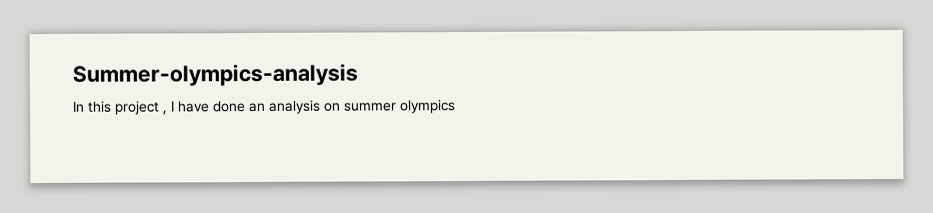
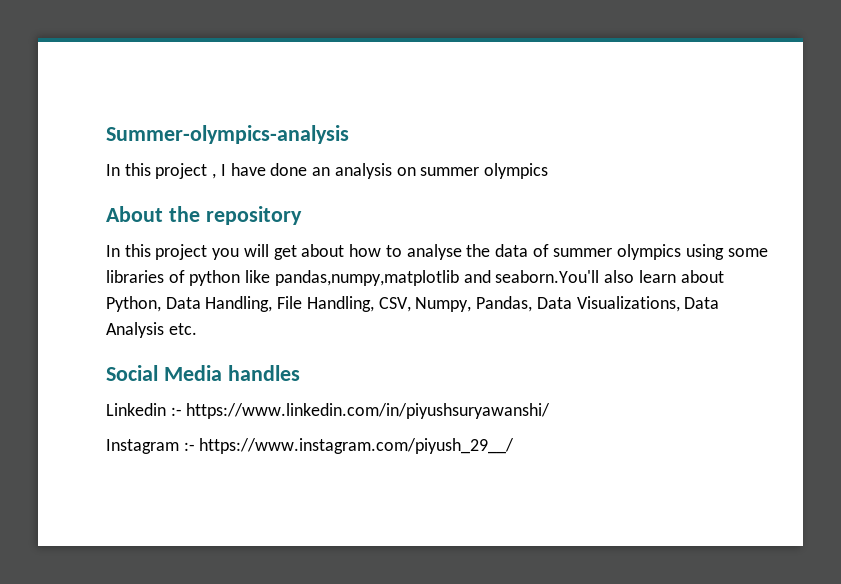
+ About the repository
+ In this project you will get about how to analyse the data of summer olympics using some libraries of python like pandas,numpy,matplotlib and seaborn.You'll also learn about Python, Data Handling, File Handling, CSV, Numpy, Pandas, Data Visualizations, Data Analysis etc.
+ Social Media handles
+ Linkedin :- https://www.linkedin.com/in/piyushsuryawanshi/
+ Instagram :- https://www.instagram.com/piyush_29__/

